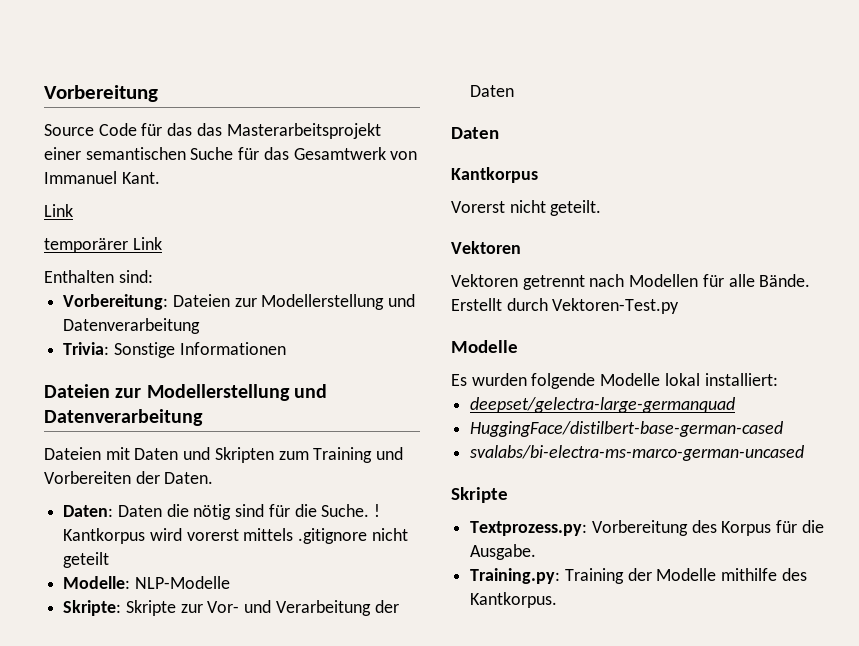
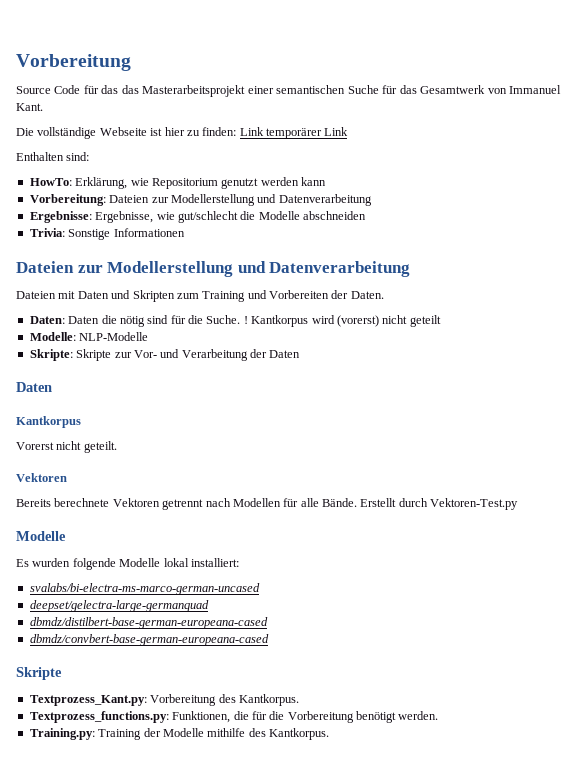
  Source Code für das das Masterarbeitsprojekt einer semantischen Suche für das Gesamtwerk von Immanuel Kant.
- Link
- temporärer Link
+ Die vollständige Webseite ist hier zu finden: Link temporärer Link
+ HowTo: Erklärung, wie Repositorium genutzt werden kann
+ Ergebnisse: Ergebnisse, wie gut/schlecht die Modelle abschneiden
- Kantkorpus wird vorerst mittels .gitignore nicht geteilt
+ Kantkorpus wird (vorerst) nicht geteilt
- Vektoren getrennt nach Modellen für alle Bände.
+ Bereits berechnete Vektoren getrennt nach Modellen für alle Bände.
+ svalabs/bi-electra-ms-marco-german-uncased
- HuggingFace/distilbert-base-german-cased
- svalabs/bi-electra-ms-marco-german-uncased
+ dbmdz/distilbert-base-german-europeana-cased
+ dbmdz/convbert-base-german-europeana-cased
- Textprozess.py: Vorbereitung des Korpus für die Ausgabe.
+ Textprozess_Kant.py: Vorbereitung des Kantkorpus.
+ Textprozess_functions.py: Funktionen, die für die Vorbereitung benötigt werden.

